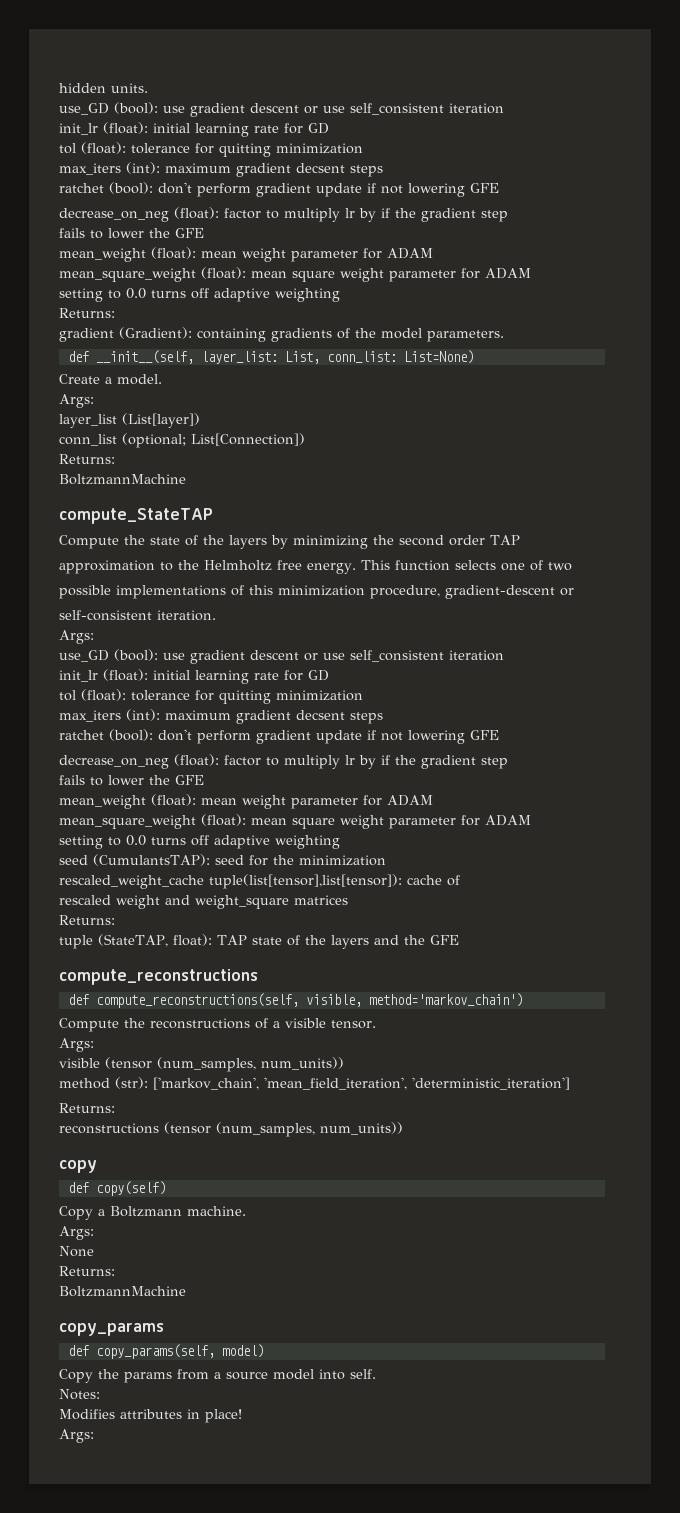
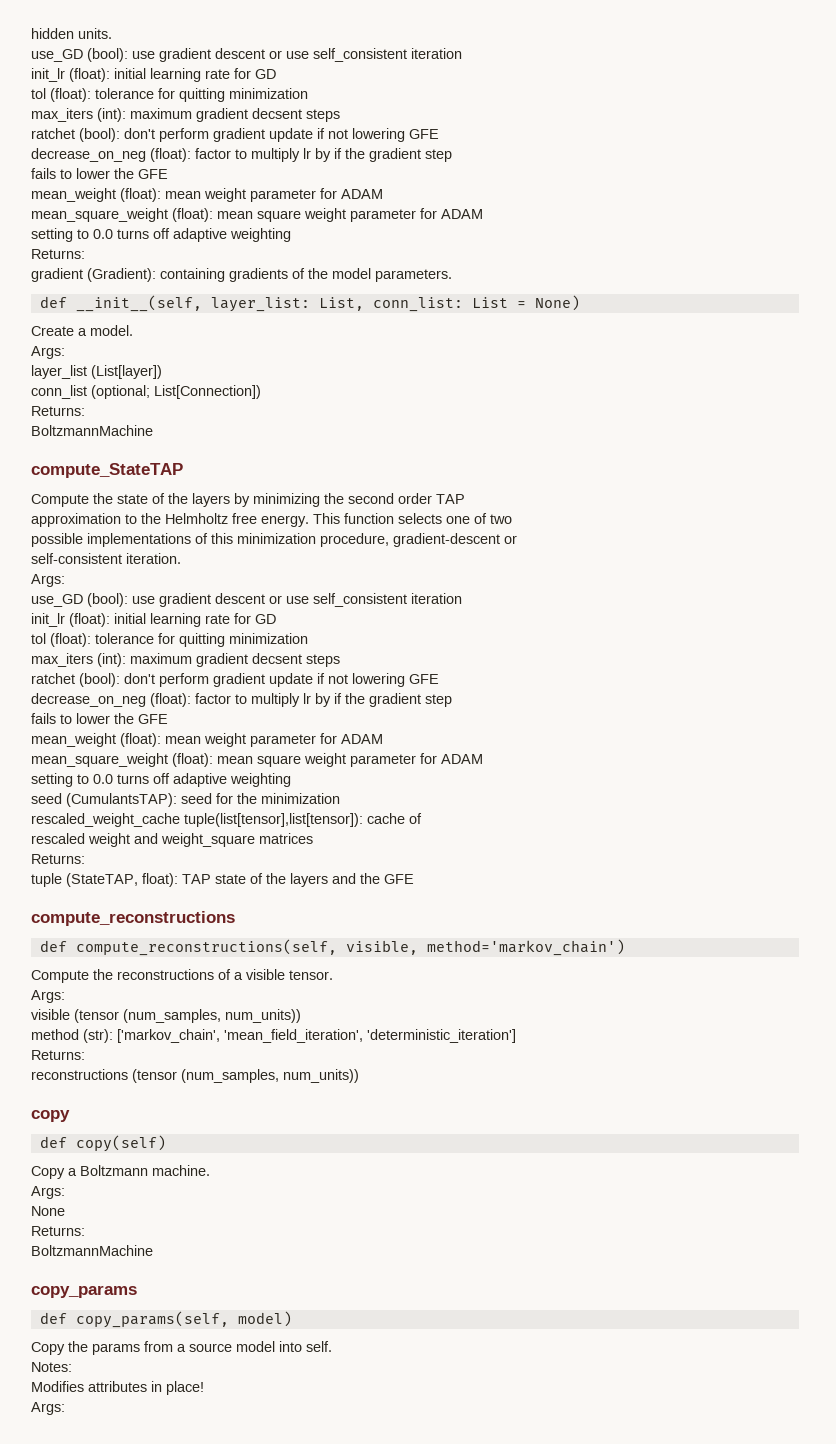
- def __init__(self, layer_list: List, conn_list: List=None)
+ def __init__(self, layer_list: List, conn_list: List = None)

